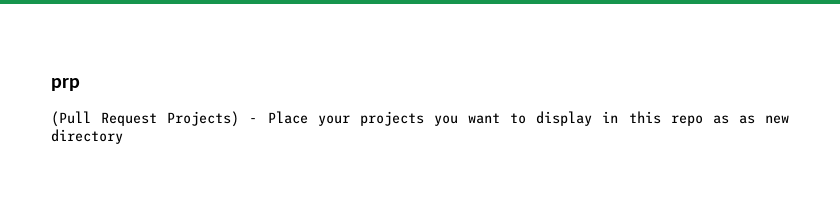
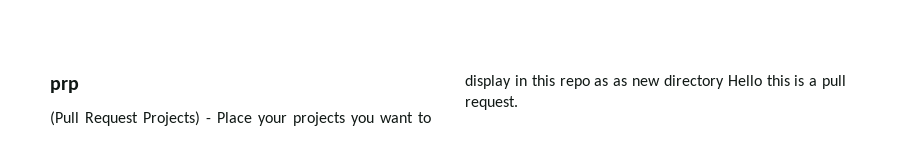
- (Pull Request Projects) - Place your projects you want to display in this repo as as new directory
+ (Pull Request Projects) - Place your projects you want to display in this repo as as new directory Hello this is a pull request.

